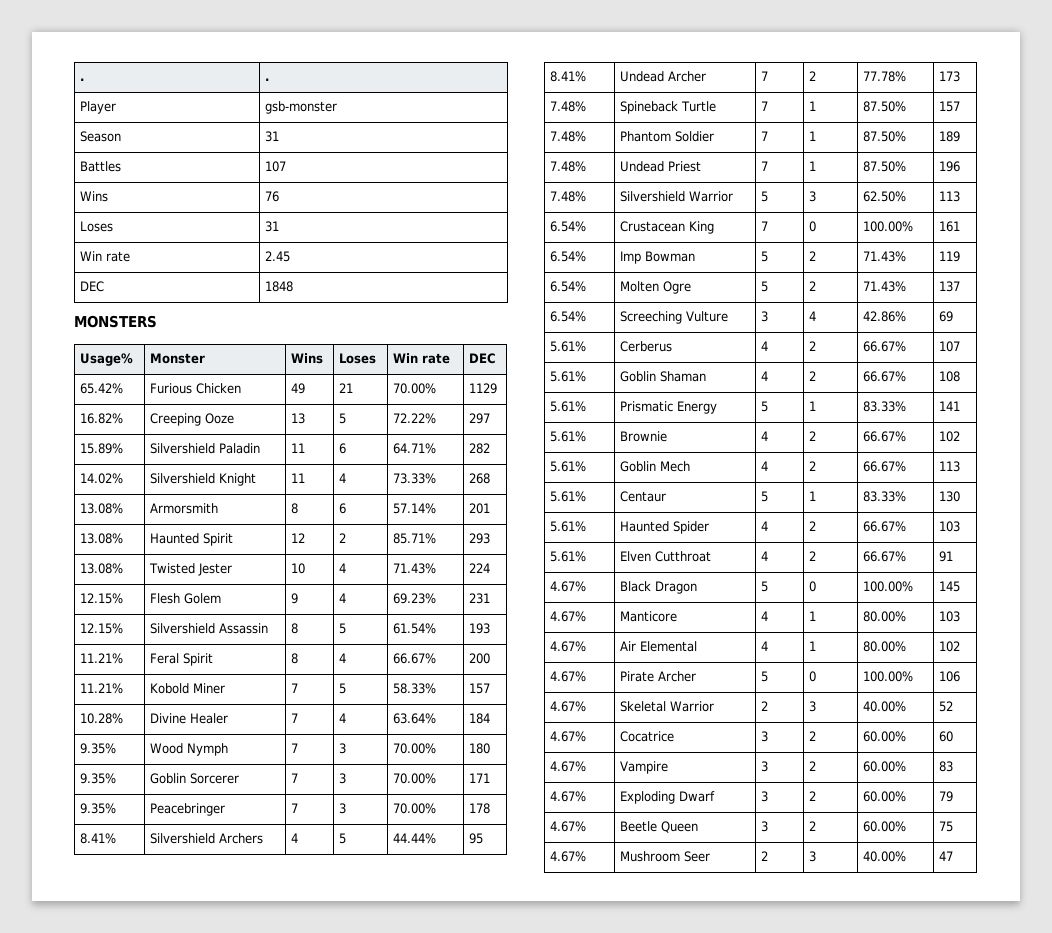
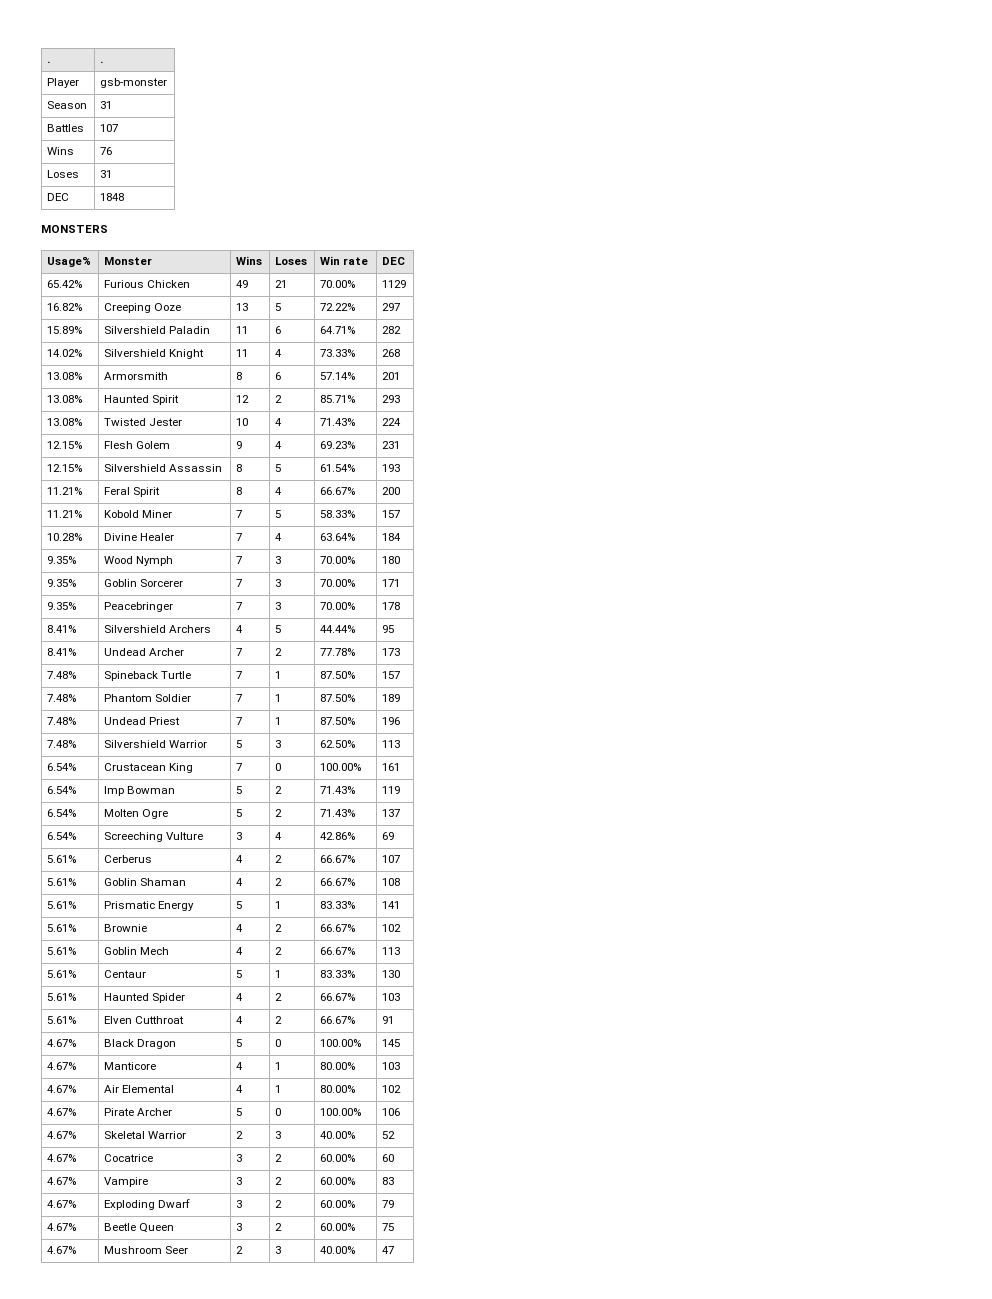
- Win rate | 2.45

